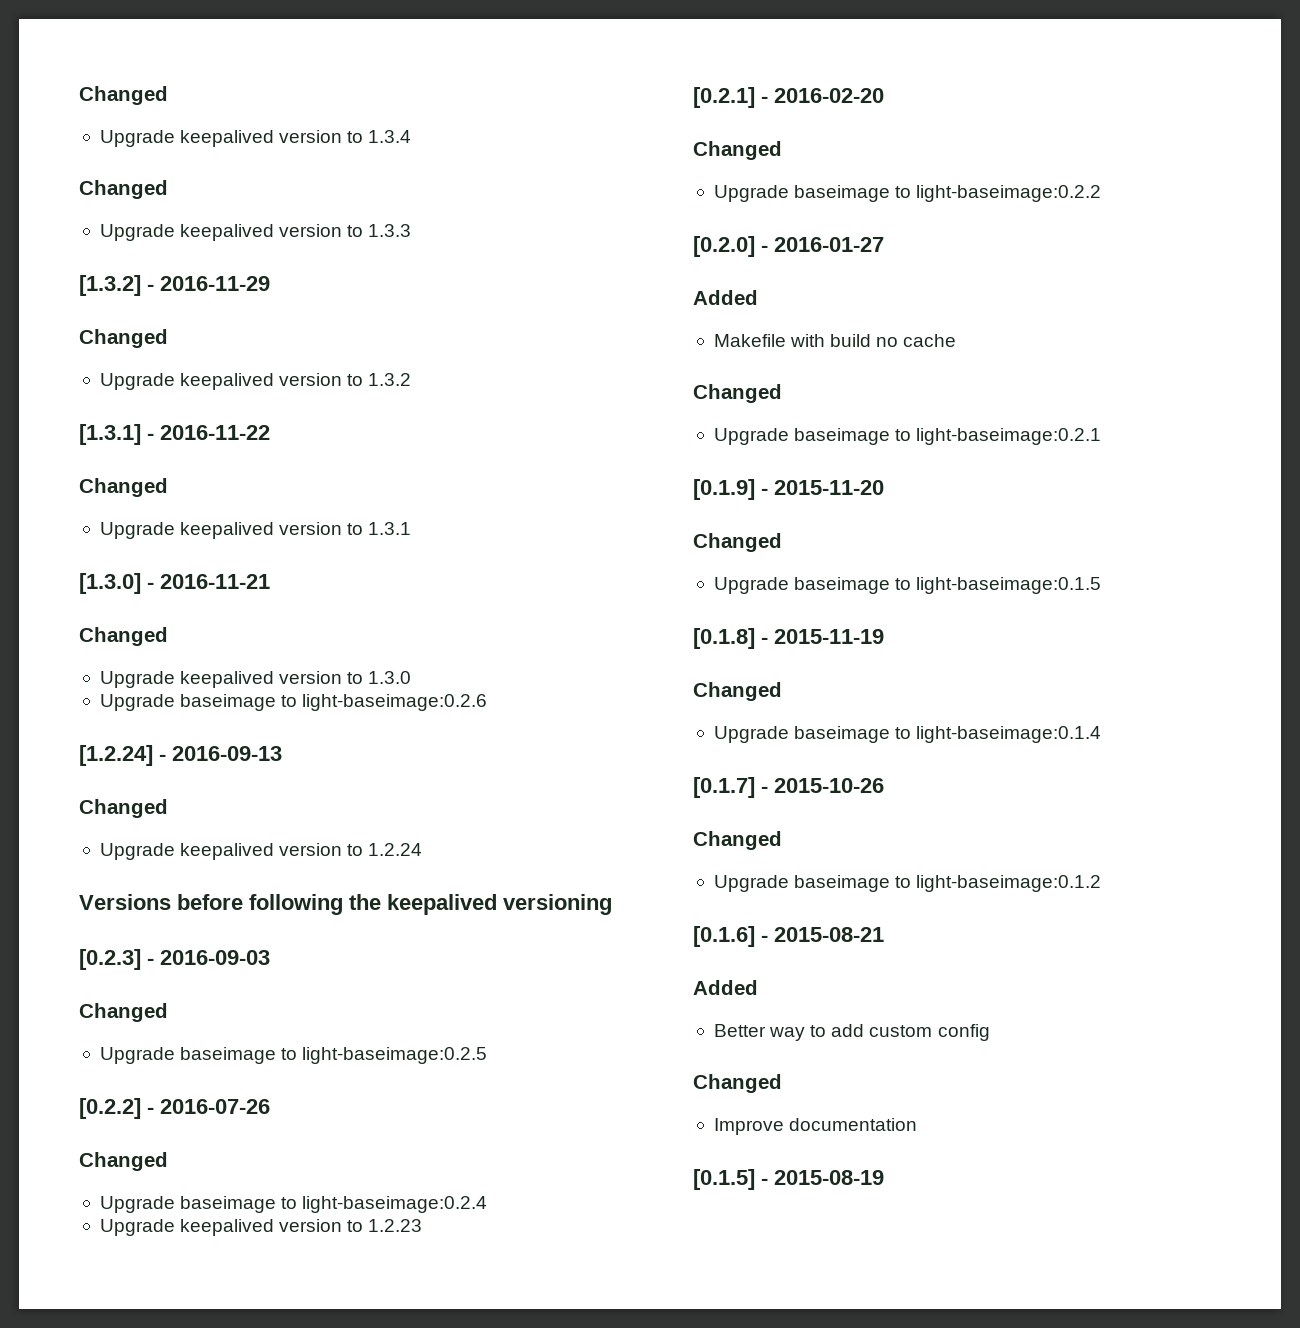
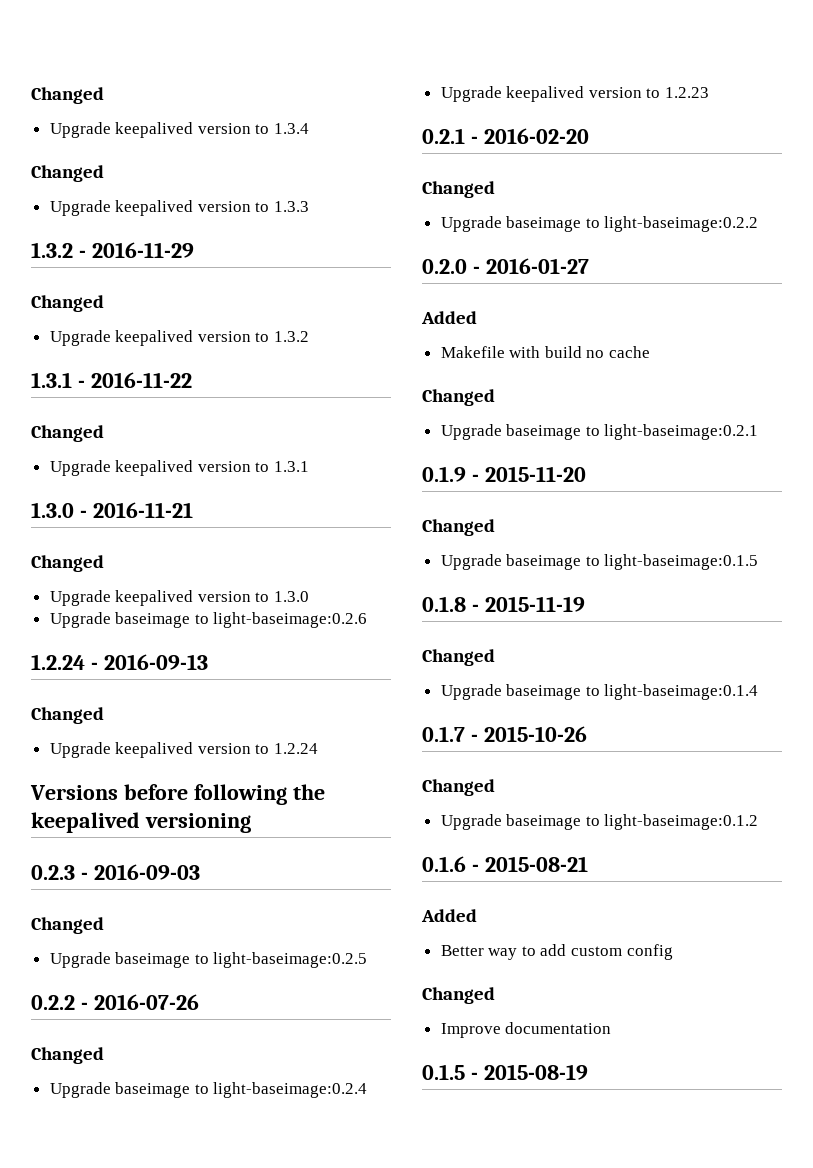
- [1.3.2] - 2016-11-29
+ 1.3.2 - 2016-11-29
- [1.3.1] - 2016-11-22
+ 1.3.1 - 2016-11-22
- [1.3.0] - 2016-11-21
+ 1.3.0 - 2016-11-21
- [1.2.24] - 2016-09-13
+ 1.2.24 - 2016-09-13
- [0.2.3] - 2016-09-03
+ 0.2.3 - 2016-09-03
- [0.2.2] - 2016-07-26
+ 0.2.2 - 2016-07-26
- [0.2.1] - 2016-02-20
+ 0.2.1 - 2016-02-20
- [0.2.0] - 2016-01-27
+ 0.2.0 - 2016-01-27
- [0.1.9] - 2015-11-20
+ 0.1.9 - 2015-11-20
- [0.1.8] - 2015-11-19
+ 0.1.8 - 2015-11-19
- [0.1.7] - 2015-10-26
+ 0.1.7 - 2015-10-26
- [0.1.6] - 2015-08-21
+ 0.1.6 - 2015-08-21
- [0.1.5] - 2015-08-19
+ 0.1.5 - 2015-08-19

